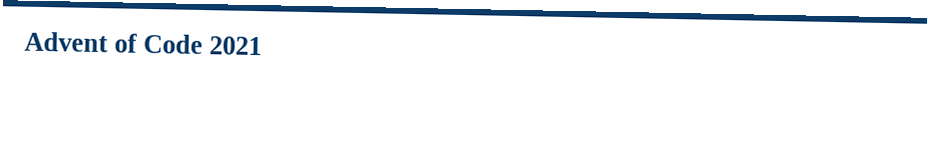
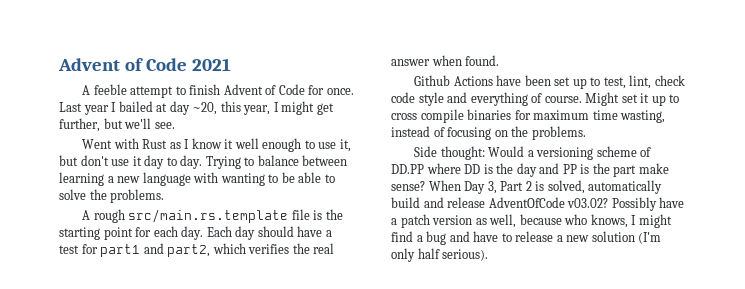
+ A feeble attempt to finish Advent of Code for once. Last year I bailed at day ~20, this year, I might get further, but we'll see.
+ Went with Rust as I know it well enough to use it, but don't use it day to day. Trying to balance between learning a new language with wanting to be able to solve the problems.
+ A rough src/main.rs.template file is the starting point for each day. Each day should have a test for part1 and part2, which verifies the real answer when found.
+ Github Actions have been set up to test, lint, check code style and everything of course. Might set it up to cross compile binaries for maximum time wasting, instead of focusing on the problems.
+ Side thought: Would a versioning scheme of DD.PP where DD is the day and PP is the part make sense? When Day 3, Part 2 is solved, automatically build and release AdventOfCode v03.02? Possibly have a patch version as well, because who knows, I might find a bug and have to release a new solution (I'm only half serious).

